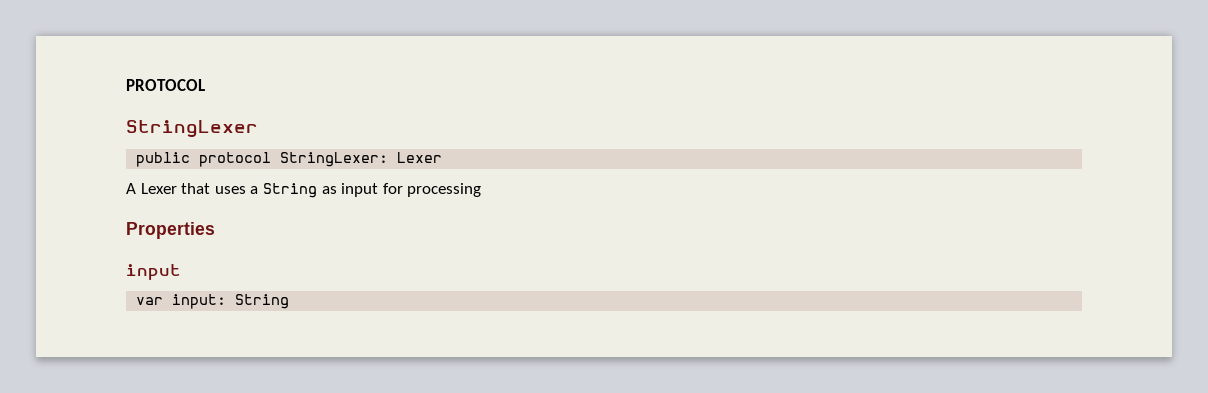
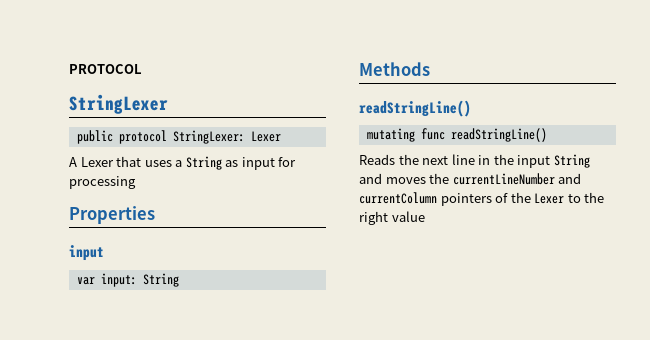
+ Methods
+ readStringLine()
+ mutating func readStringLine()
+ Reads the next line in the input String and moves the currentLineNumber and currentColumn pointers of the Lexer to the right value

